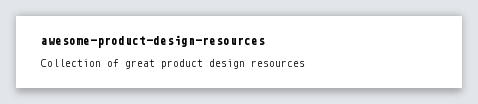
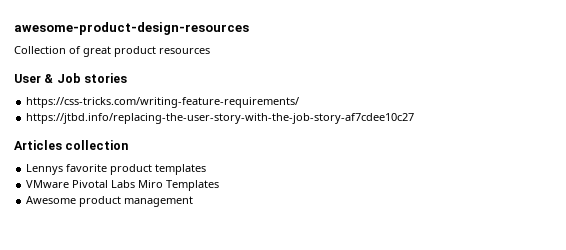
- Collection of great product design resources
+ Collection of great product resources
+ User & Job stories
+ https://css-tricks.com/writing-feature-requirements/
+ https://jtbd.info/replacing-the-user-story-with-the-job-story-af7cdee10c27
+ Articles collection
+ Lennys favorite product templates
+ VMware Pivotal Labs Miro Templates
+ Awesome product management

